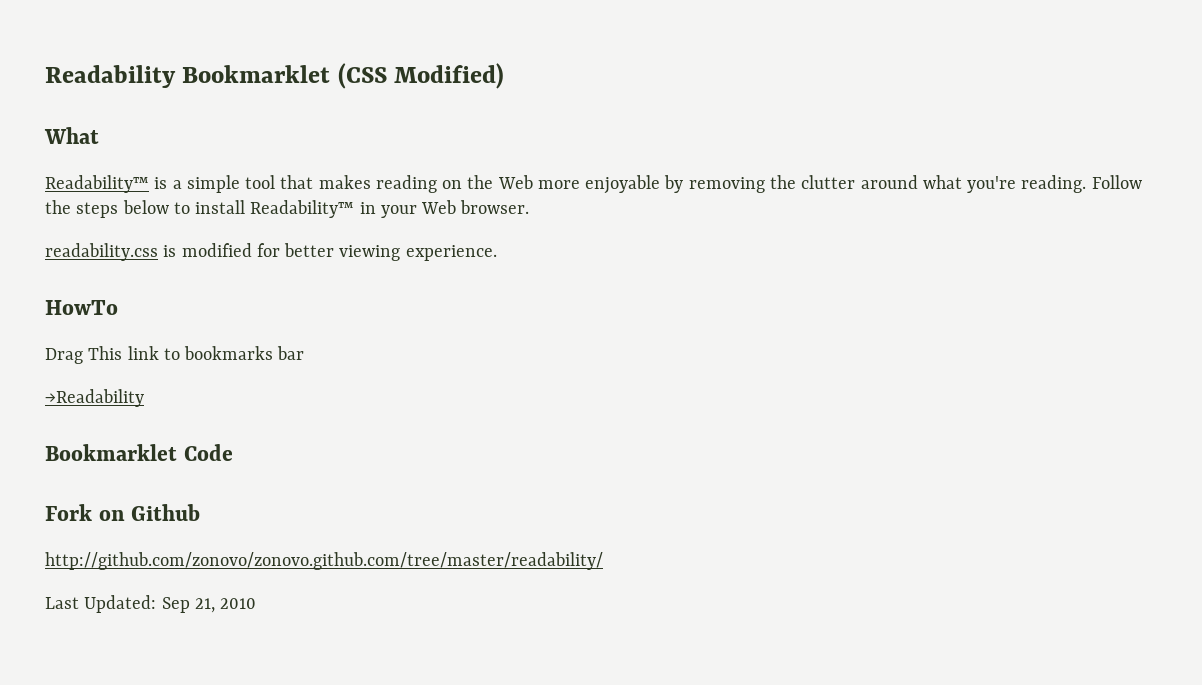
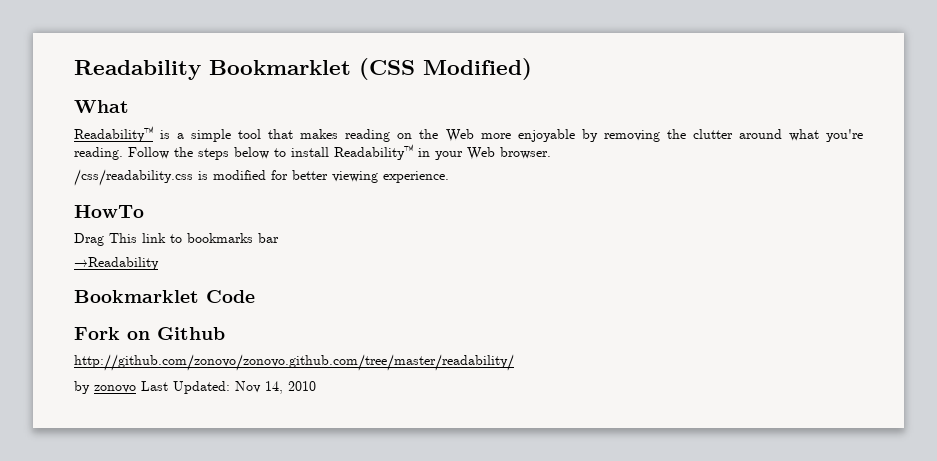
- readability.css is modified for better viewing experience.
+ /css/readability.css is modified for better viewing experience.
- Last Updated: Sep 21, 2010
+ by zonovo Last Updated: Nov 14, 2010

